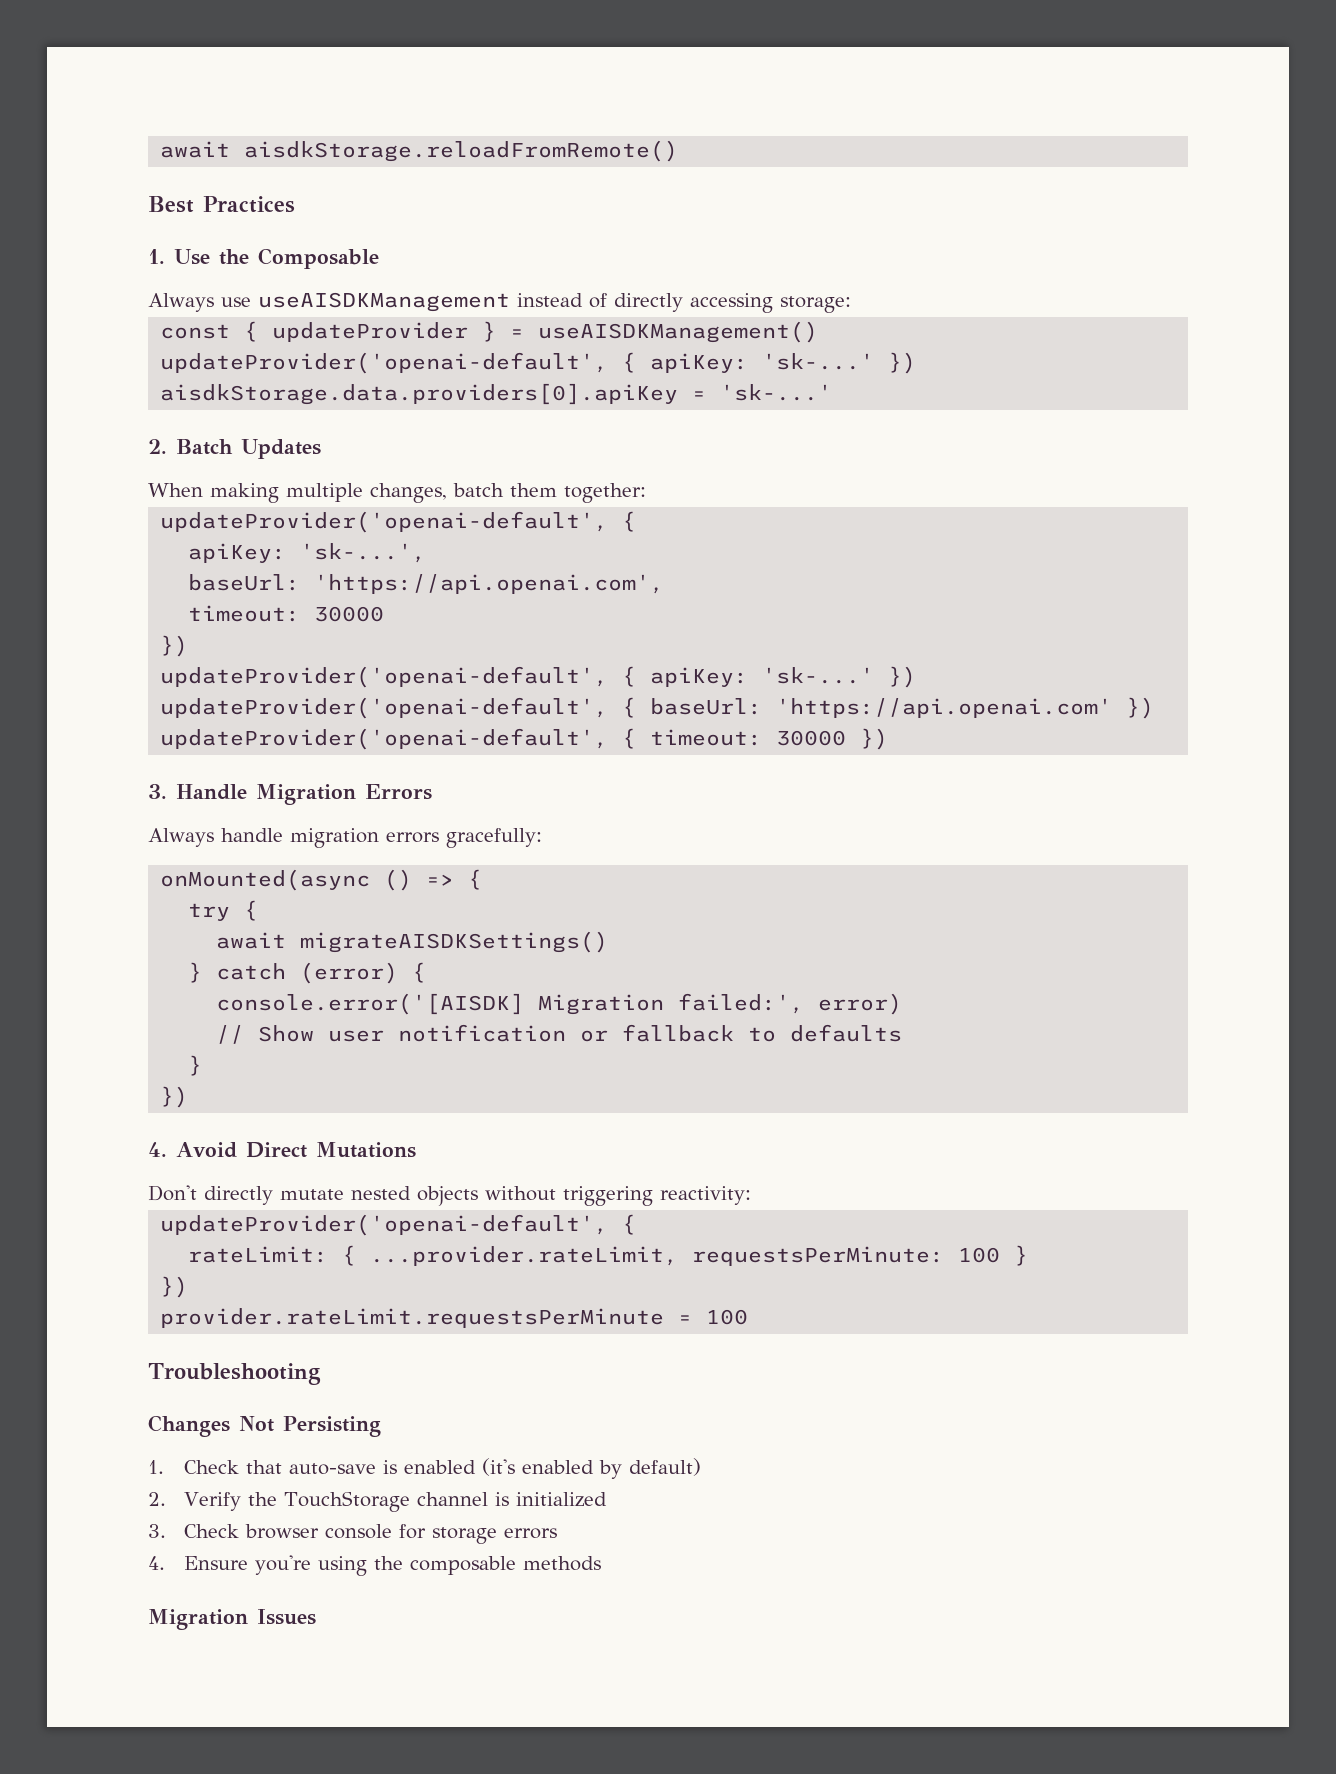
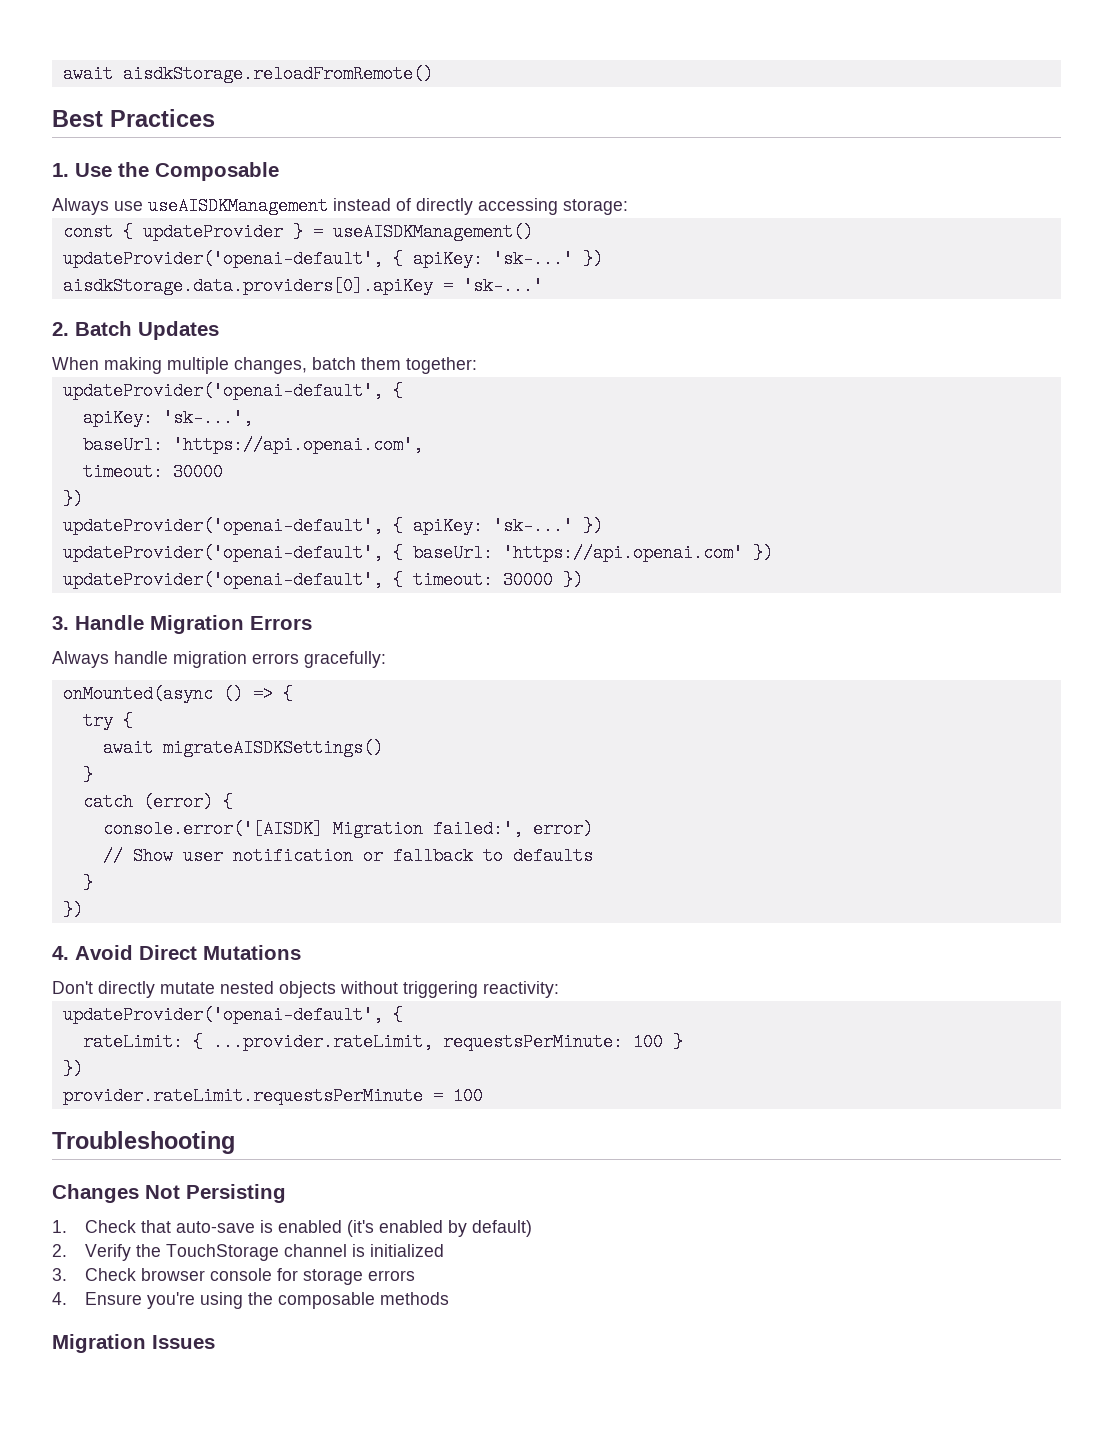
  await migrateAISDKSettings()
- } catch (error) {
+ }
+ catch (error) {

